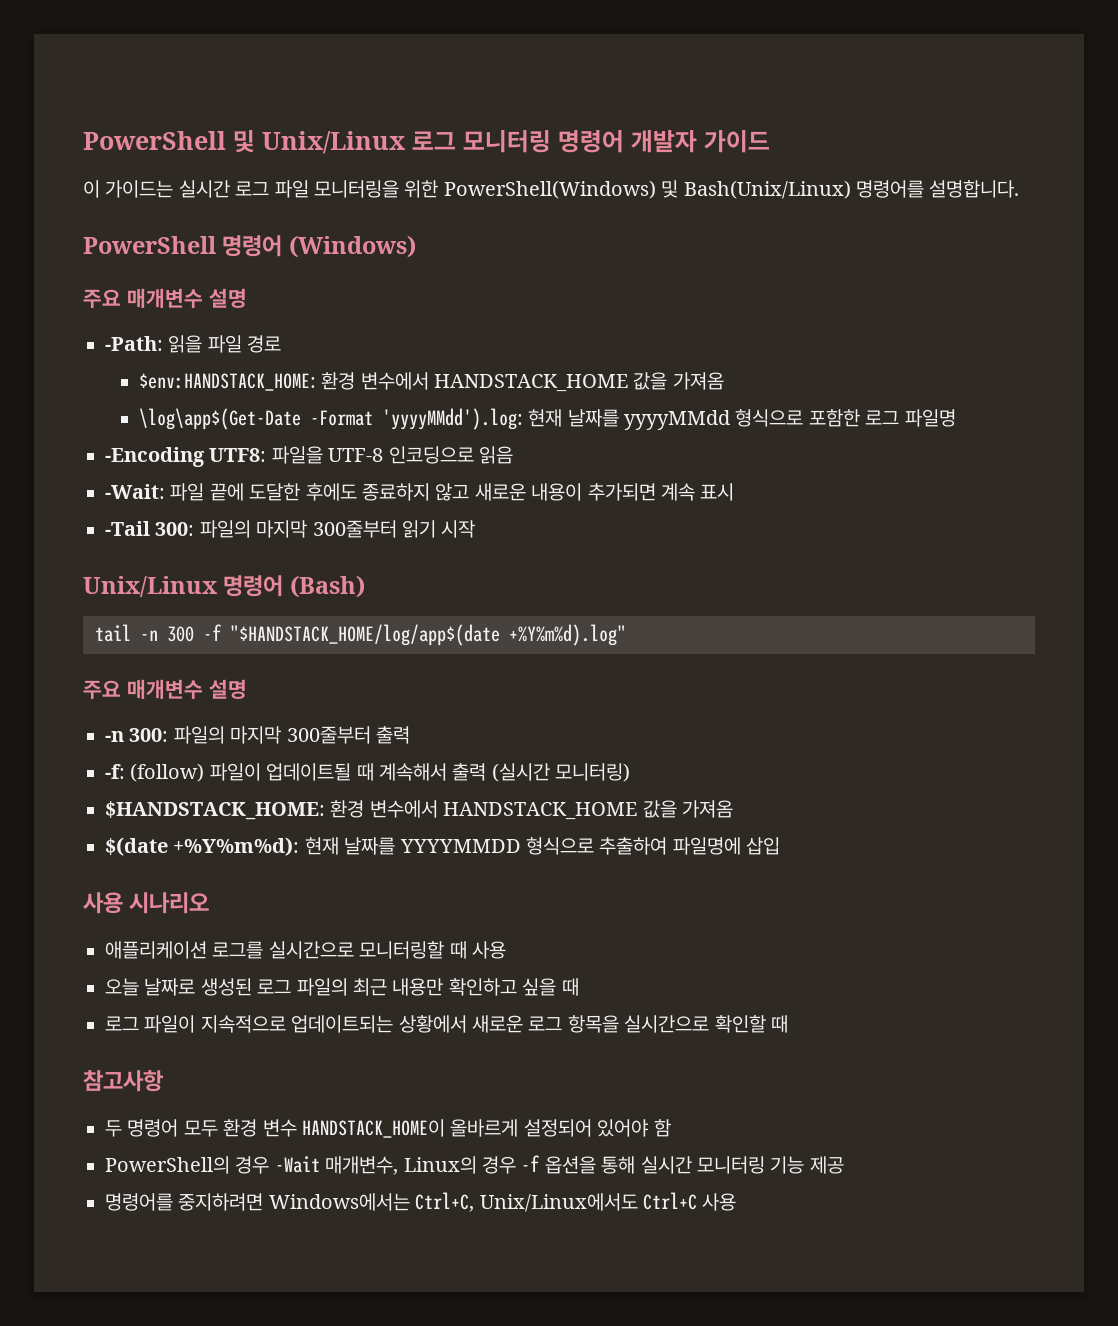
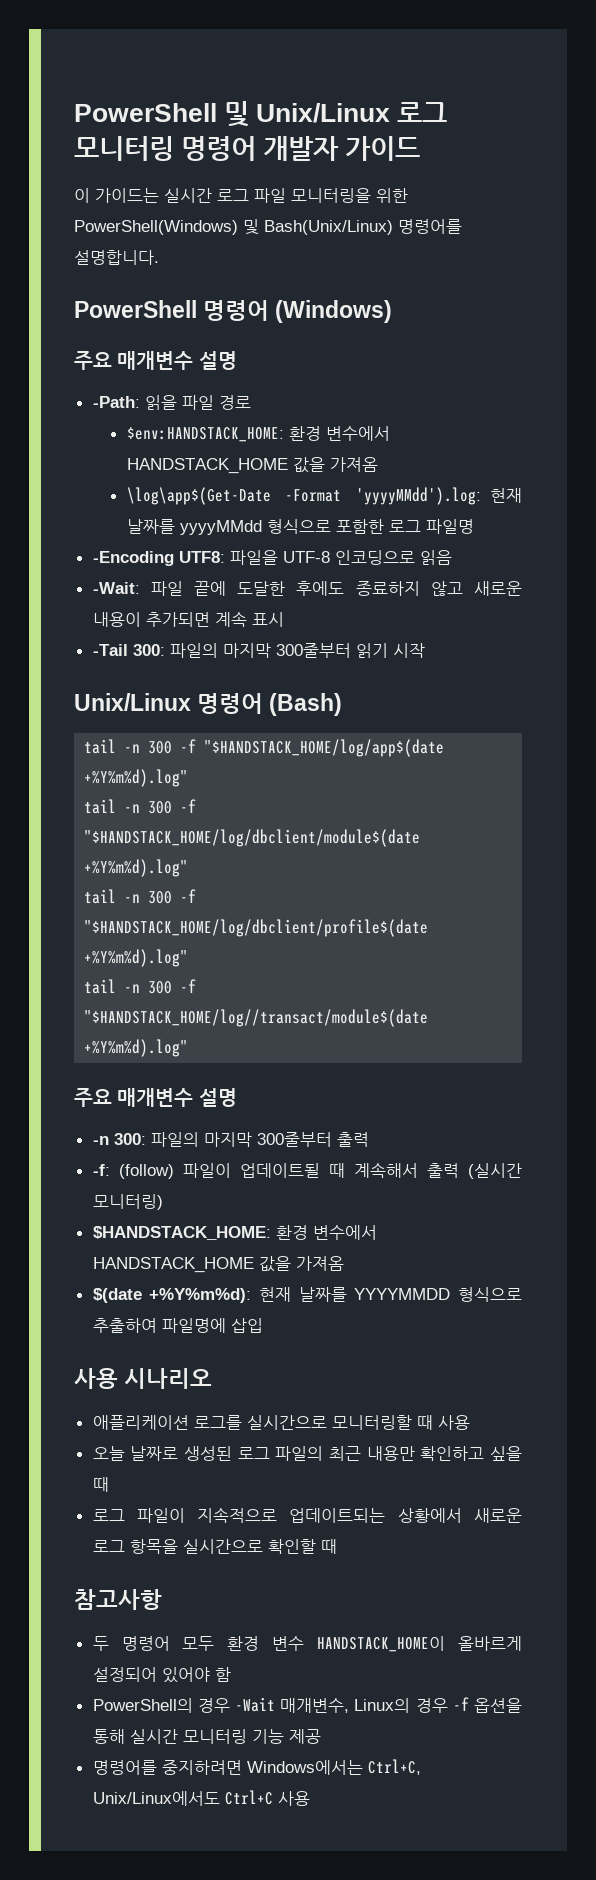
+ tail -n 300 -f "$HANDSTACK_HOME/log/dbclient/module$(date +%Y%m%d).log"
+ tail -n 300 -f "$HANDSTACK_HOME/log/dbclient/profile$(date +%Y%m%d).log"
+ tail -n 300 -f "$HANDSTACK_HOME/log//transact/module$(date +%Y%m%d).log"

